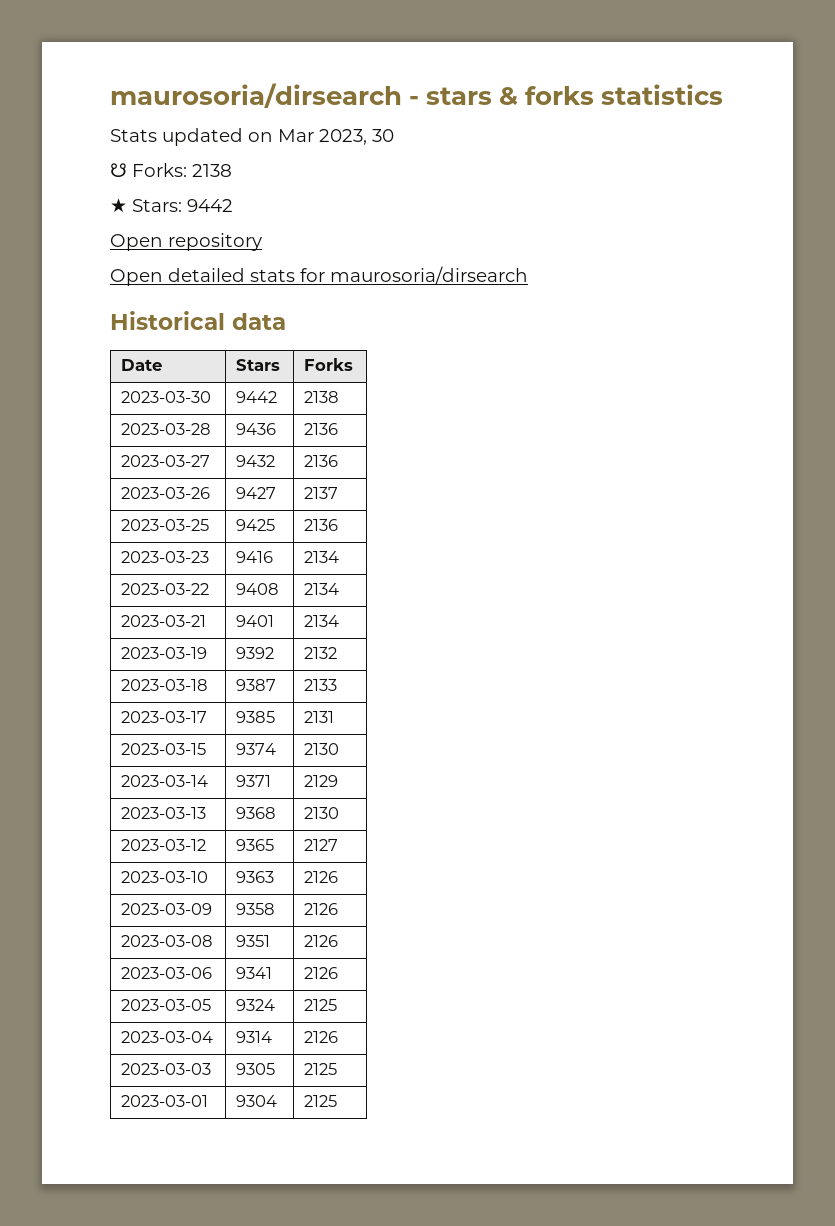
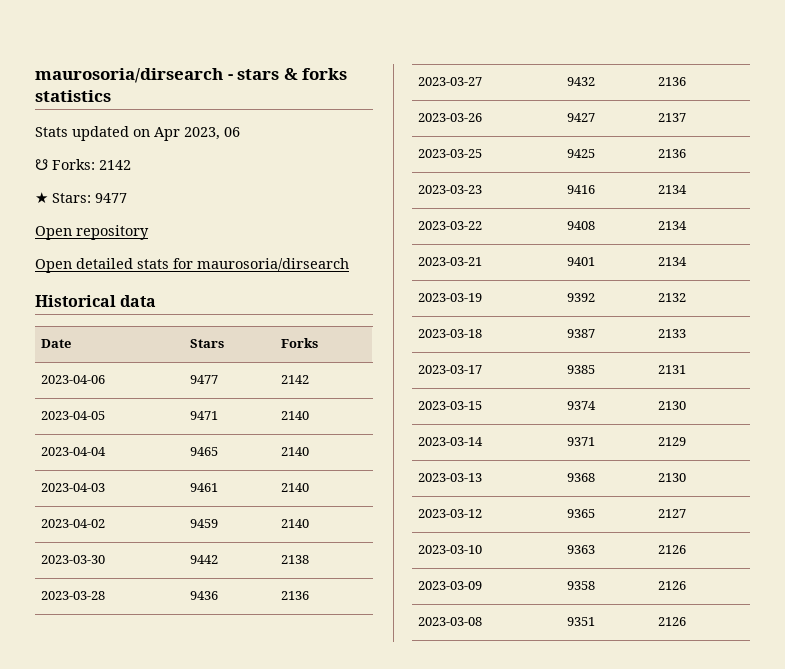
- Stats updated on Mar 2023, 30
+ Stats updated on Apr 2023, 06
- ☋ Forks: 2138
+ ☋ Forks: 2142
- ★ Stars: 9442
+ ★ Stars: 9477
+ 2023-04-06 | 9477 | 2142
+ 2023-04-05 | 9471 | 2140
+ 2023-04-04 | 9465 | 2140
+ 2023-04-03 | 9461 | 2140
+ 2023-04-02 | 9459 | 2140
- 2023-03-06 | 9341 | 2126
- 2023-03-05 | 9324 | 2125
- 2023-03-04 | 9314 | 2126
- 2023-03-03 | 9305 | 2125
- 2023-03-01 | 9304 | 2125

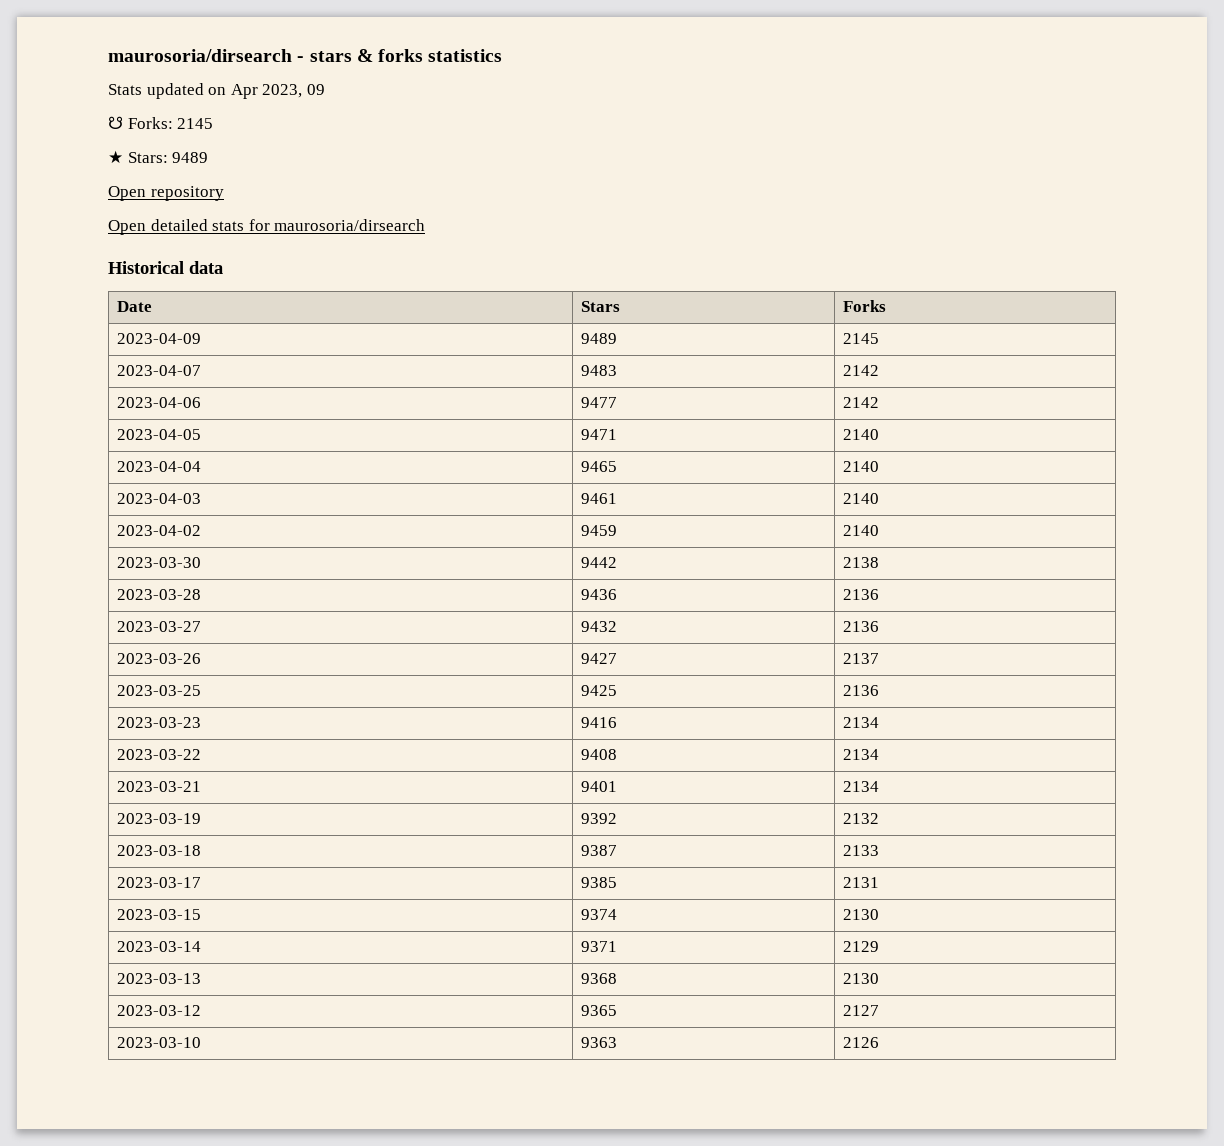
- Stats updated on Apr 2023, 06
+ Stats updated on Apr 2023, 09
- ☋ Forks: 2142
+ ☋ Forks: 2145
- ★ Stars: 9477
+ ★ Stars: 9489
+ 2023-04-09 | 9489 | 2145
+ 2023-04-07 | 9483 | 2142
- 2023-03-09 | 9358 | 2126
- 2023-03-08 | 9351 | 2126

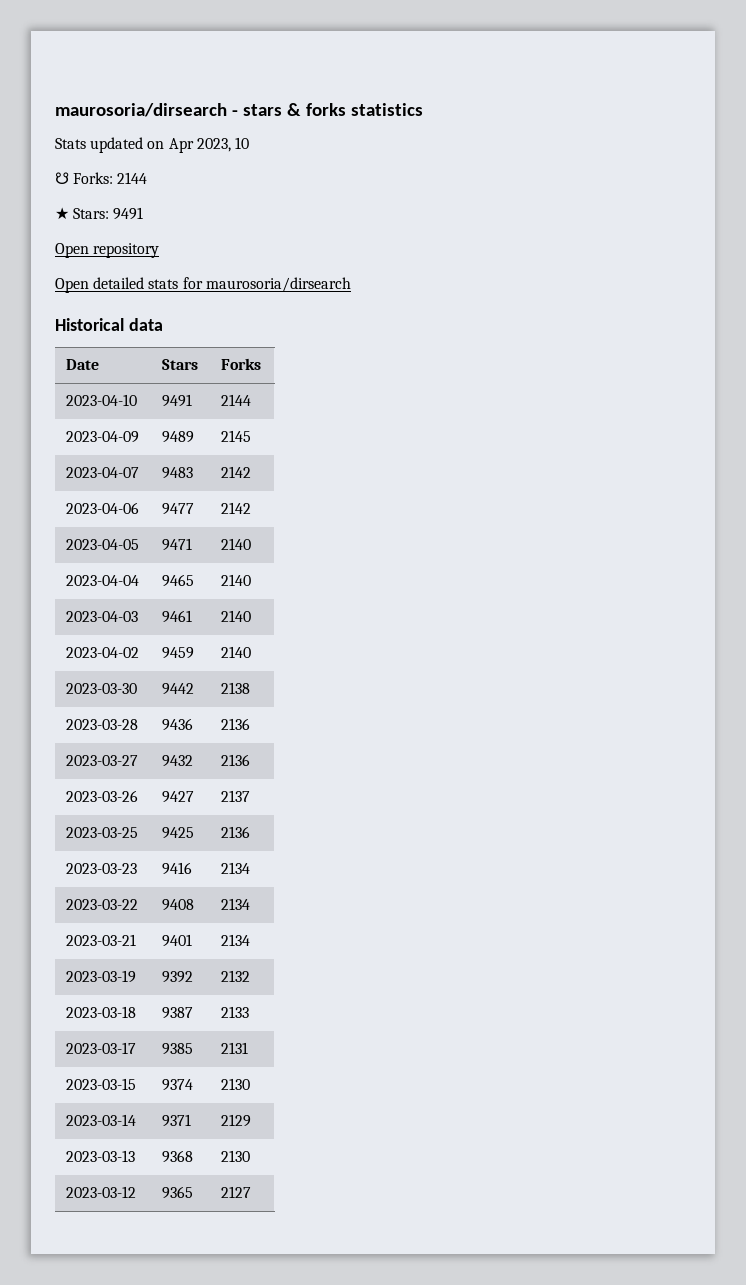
- Stats updated on Apr 2023, 09
+ Stats updated on Apr 2023, 10
- ☋ Forks: 2145
+ ☋ Forks: 2144
- ★ Stars: 9489
+ ★ Stars: 9491
+ 2023-04-10 | 9491 | 2144
- 2023-03-10 | 9363 | 2126

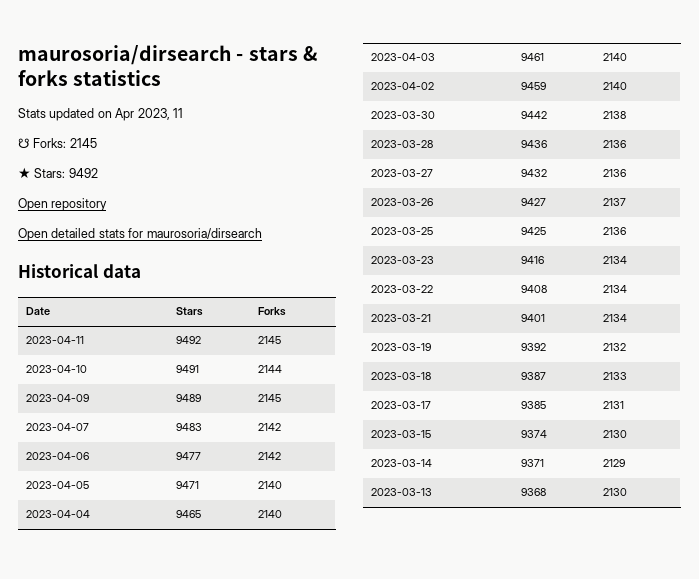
- Stats updated on Apr 2023, 10
+ Stats updated on Apr 2023, 11
- ☋ Forks: 2144
+ ☋ Forks: 2145
- ★ Stars: 9491
+ ★ Stars: 9492
+ 2023-04-11 | 9492 | 2145
- 2023-03-12 | 9365 | 2127

